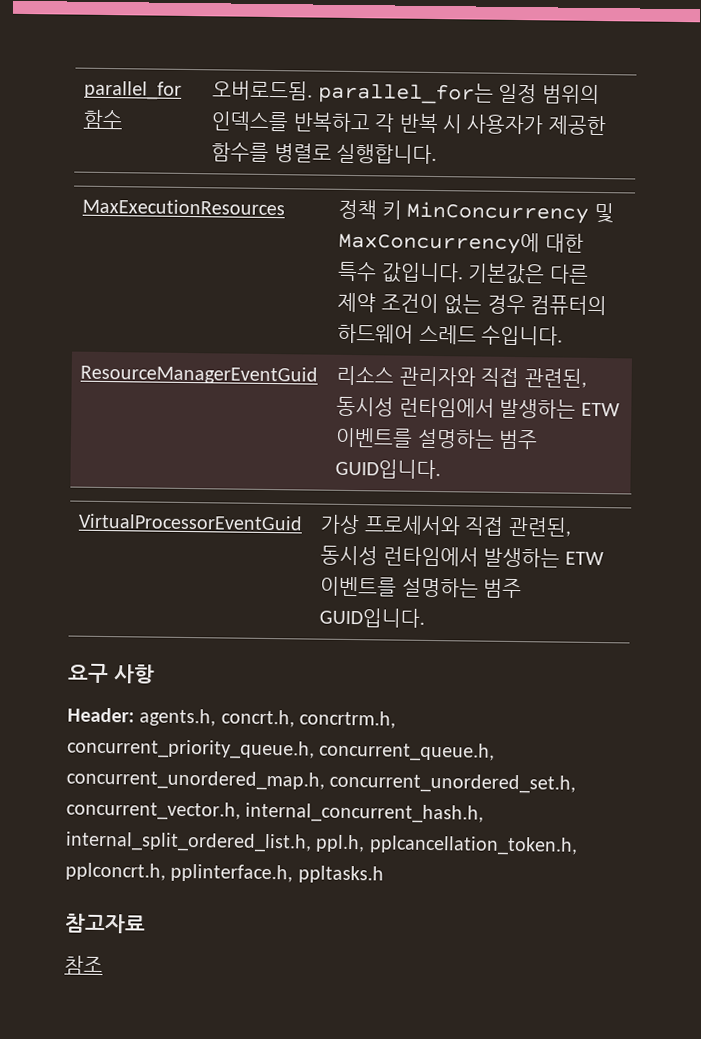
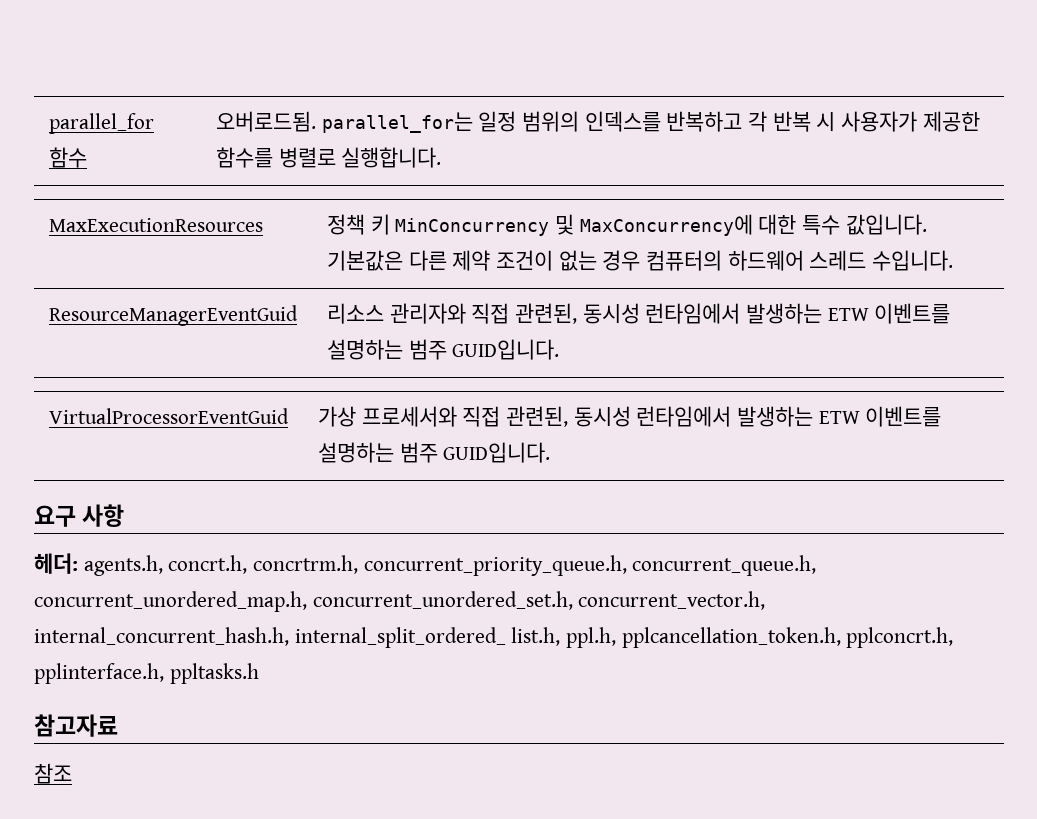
- Header: agents.h, concrt.h, concrtrm.h, concurrent_priority_queue.h, concurrent_queue.h, concurrent_unordered_map.h, concurrent_unordered_set.h, concurrent_vector.h, internal_concurrent_hash.h, internal_split_ordered_list.h, ppl.h, pplcancellation_token.h, pplconcrt.h, pplinterface.h, ppltasks.h
+ 헤더: agents.h, concrt.h, concrtrm.h, concurrent_priority_queue.h, concurrent_queue.h, concurrent_unordered_map.h, concurrent_unordered_set.h, concurrent_vector.h, internal_concurrent_hash.h, internal_split_ordered_ list.h, ppl.h, pplcancellation_token.h, pplconcrt.h, pplinterface.h, ppltasks.h

